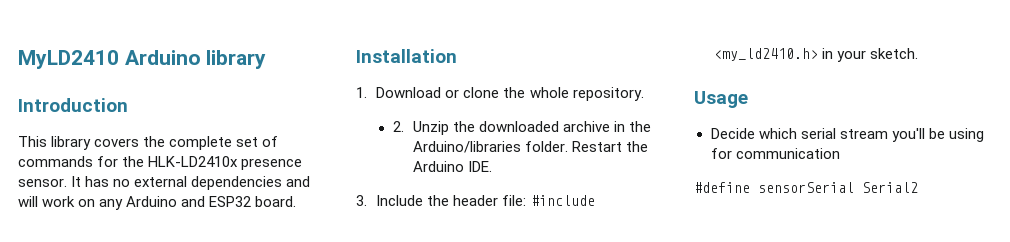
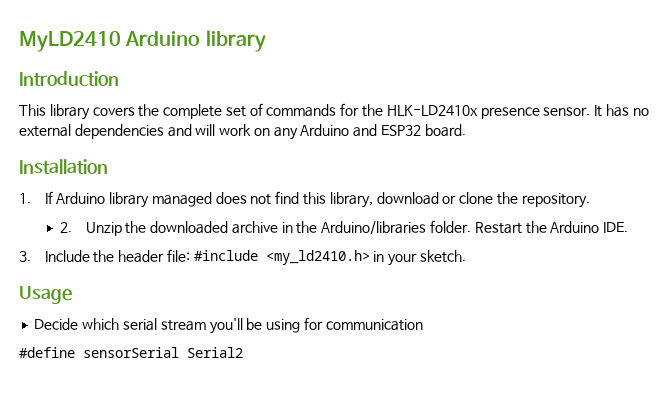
- 1. Download or clone the whole repository.
+ 1. If Arduino library managed does not find this library, download or clone the repository.

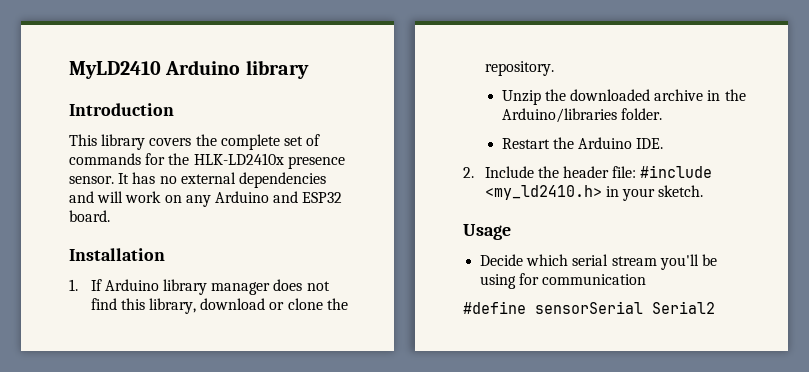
- 1. If Arduino library managed does not find this library, download or clone the repository.
+ 1. If Arduino library manager does not find this library, download or clone the repository.
- 2. Unzip the downloaded archive in the Arduino/libraries folder. Restart the Arduino IDE.
+ Unzip the downloaded archive in the Arduino/libraries folder.
+ Restart the Arduino IDE.
- 3. Include the header file: #include <my_ld2410.h> in your sketch.
+ 2. Include the header file: #include <my_ld2410.h> in your sketch.

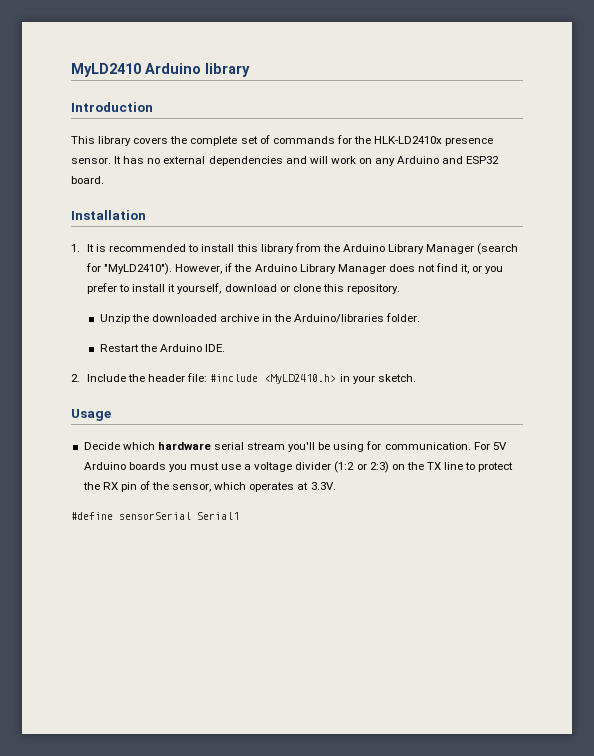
- 1. If Arduino library manager does not find this library, download or clone the repository.
+ 1. It is recommended to install this library from the Arduino Library Manager (search for "MyLD2410"). However, if the Arduino Library Manager does not find it, or you prefer to install it yourself, download or clone this repository.
- 2. Include the header file: #include <my_ld2410.h> in your sketch.
+ 2. Include the header file: #include <MyLD2410.h> in your sketch.
- Decide which serial stream you'll be using for communication
+ Decide which hardware serial stream you'll be using for communication. For 5V Arduino boards you must use a voltage divider (1:2 or 2:3) on the TX line to protect the RX pin of the sensor, which operates at 3.3V.
- #define sensorSerial Serial2
+ #define sensorSerial Serial1

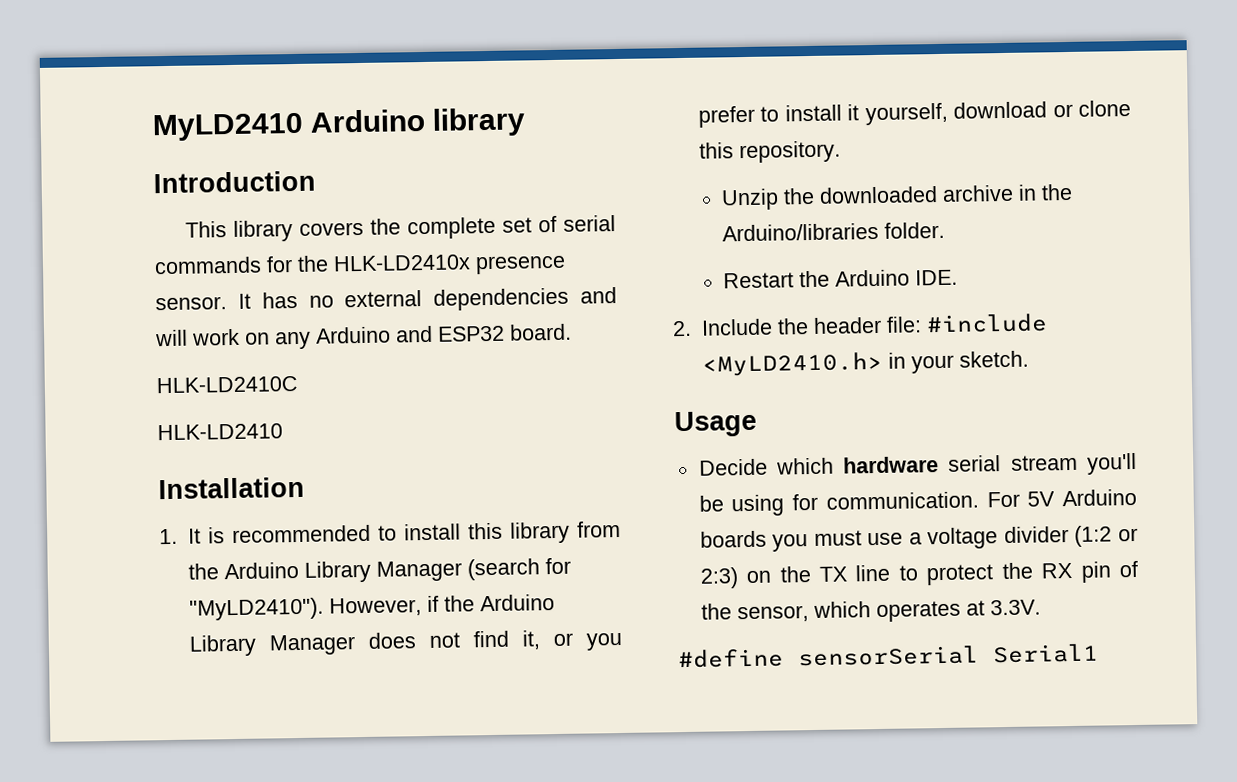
- This library covers the complete set of commands for the HLK-LD2410x presence sensor.
+ This library covers the complete set of serial commands for the HLK-LD2410x presence sensor.
+ HLK-LD2410C
+ HLK-LD2410

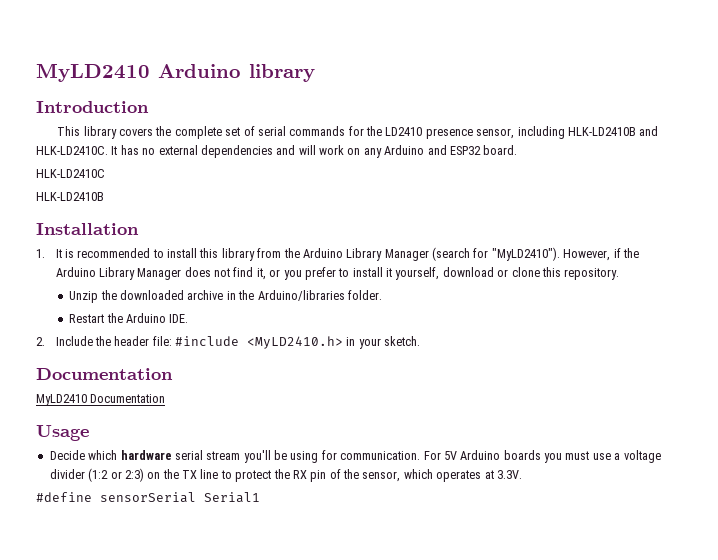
- This library covers the complete set of serial commands for the HLK-LD2410x presence sensor.
+ This library covers the complete set of serial commands for the LD2410 presence sensor, including HLK-LD2410B and HLK-LD2410C.
  HLK-LD2410C
- HLK-LD2410
+ HLK-LD2410B
  2. Include the header file: #include <MyLD2410.h> in your sketch.
+ Documentation
+ MyLD2410 Documentation

